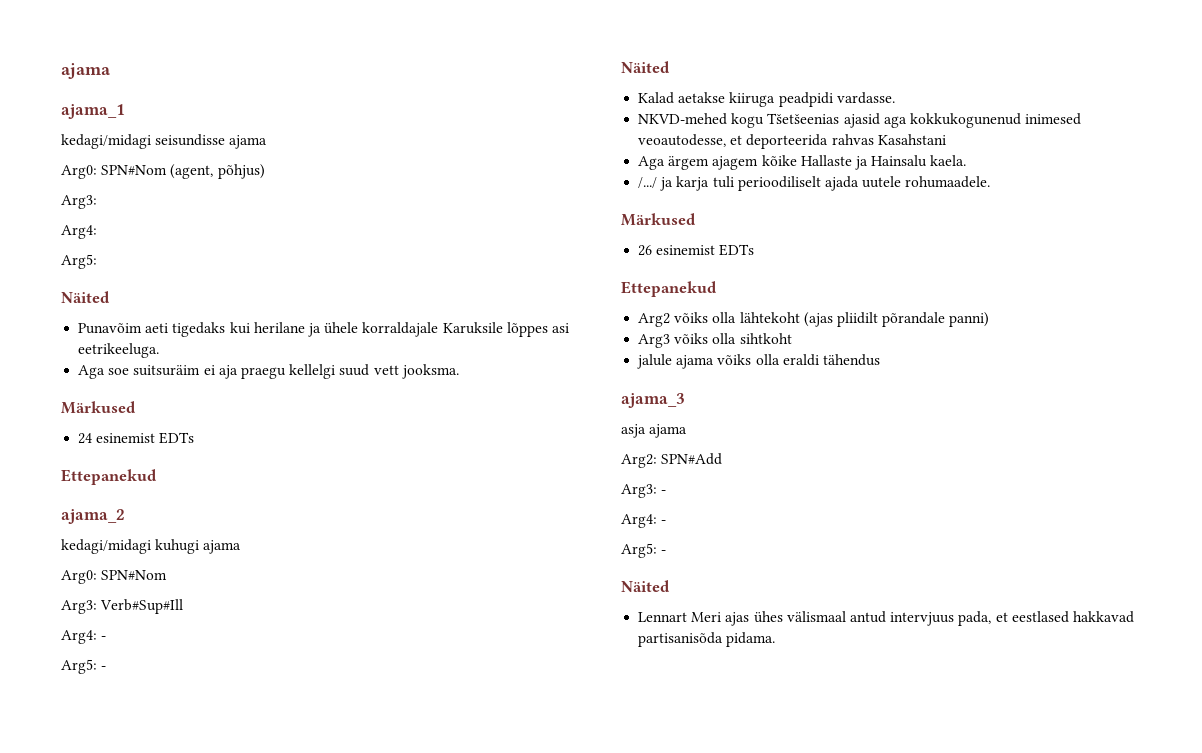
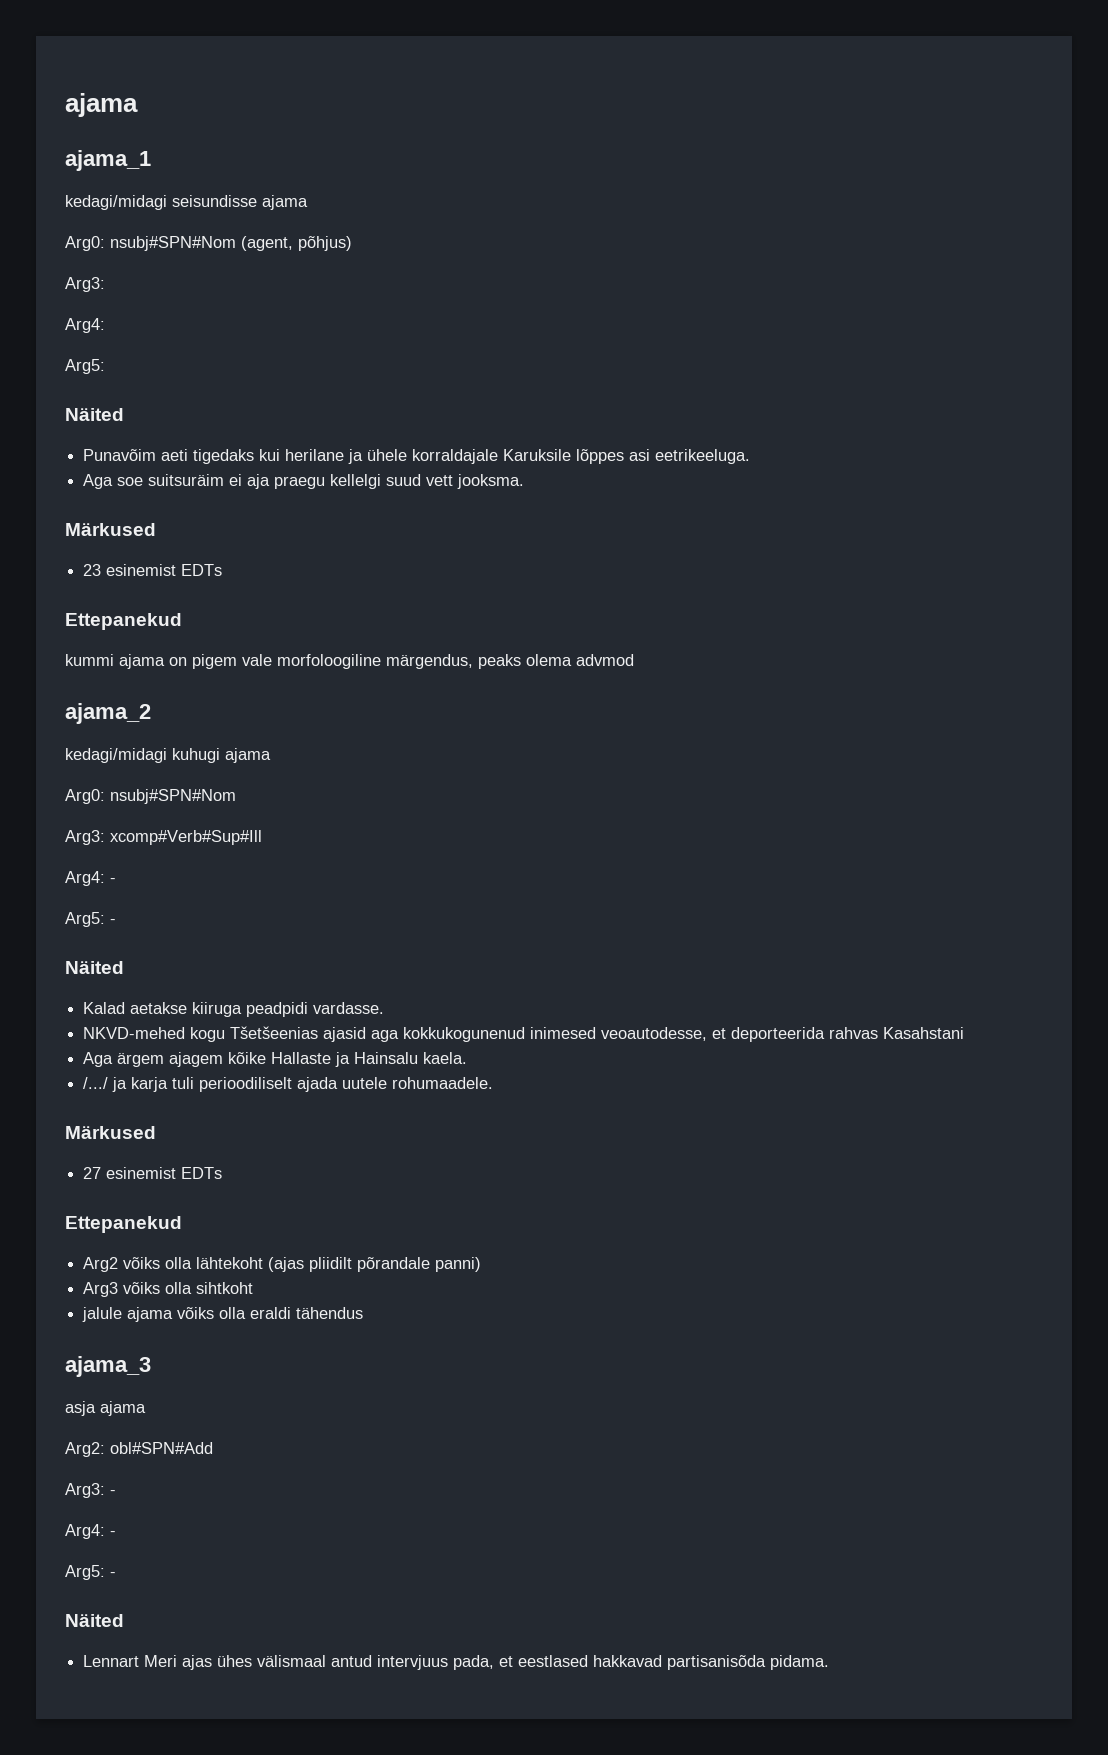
- Arg0: SPN#Nom (agent, põhjus)
+ Arg0: nsubj#SPN#Nom (agent, põhjus)
- 24 esinemist EDTs
+ 23 esinemist EDTs
  Ettepanekud
+ kummi ajama on pigem vale morfoloogiline märgendus, peaks olema advmod
  kedagi/midagi kuhugi ajama
- Arg0: SPN#Nom
- Arg3: Verb#Sup#Ill
+ Arg0: nsubj#SPN#Nom
+ Arg3: xcomp#Verb#Sup#Ill
- 26 esinemist EDTs
+ 27 esinemist EDTs
- Arg2: SPN#Add
+ Arg2: obl#SPN#Add

